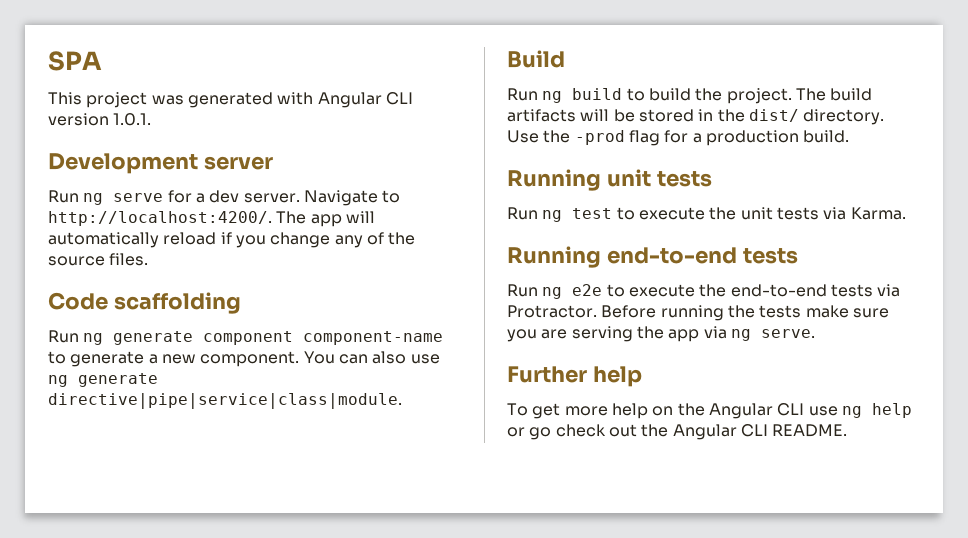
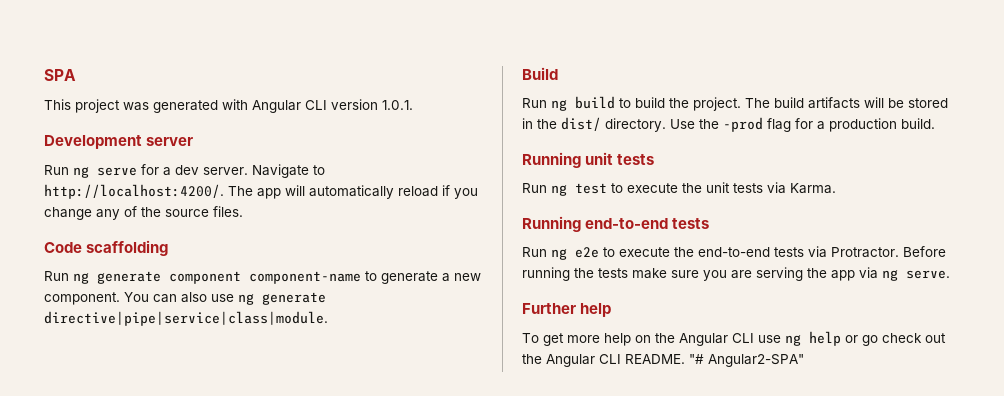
+ "# Angular2-SPA"

